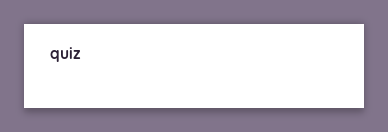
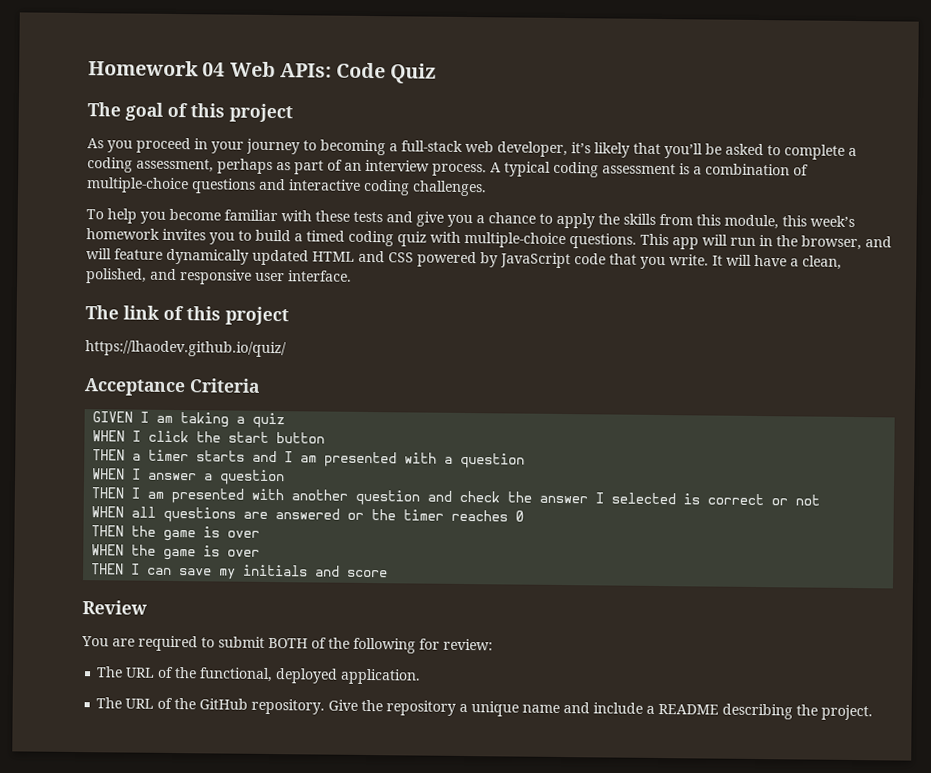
- quiz
+ Homework 04 Web APIs: Code Quiz
+ The goal of this project
+ As you proceed in your journey to becoming a full-stack web developer, it’s likely that you’ll be asked to complete a coding assessment, perhaps as part of an interview process. A typical coding assessment is a combination of multiple-choice questions and interactive coding challenges.
+ To help you become familiar with these tests and give you a chance to apply the skills from this module, this week’s homework invites you to build a timed coding quiz with multiple-choice questions. This app will run in the browser, and will feature dynamically updated HTML and CSS powered by JavaScript code that you write. It will have a clean, polished, and responsive user interface.
+ The link of this project
+ https://lhaodev.github.io/quiz/
+ Acceptance Criteria
+ GIVEN I am taking a quiz
+ WHEN I click the start button
+ THEN a timer starts and I am presented with a question
+ WHEN I answer a question
+ THEN I am presented with another question and check the answer I selected is correct or not
+ WHEN all questions are answered or the timer reaches 0
+ THEN the game is over
+ WHEN the game is over
+ THEN I can save my initials and score
+ Review
+ You are required to submit BOTH of the following for review:
+ The URL of the functional, deployed application.
+ The URL of the GitHub repository. Give the repository a unique name and include a README describing the project.

